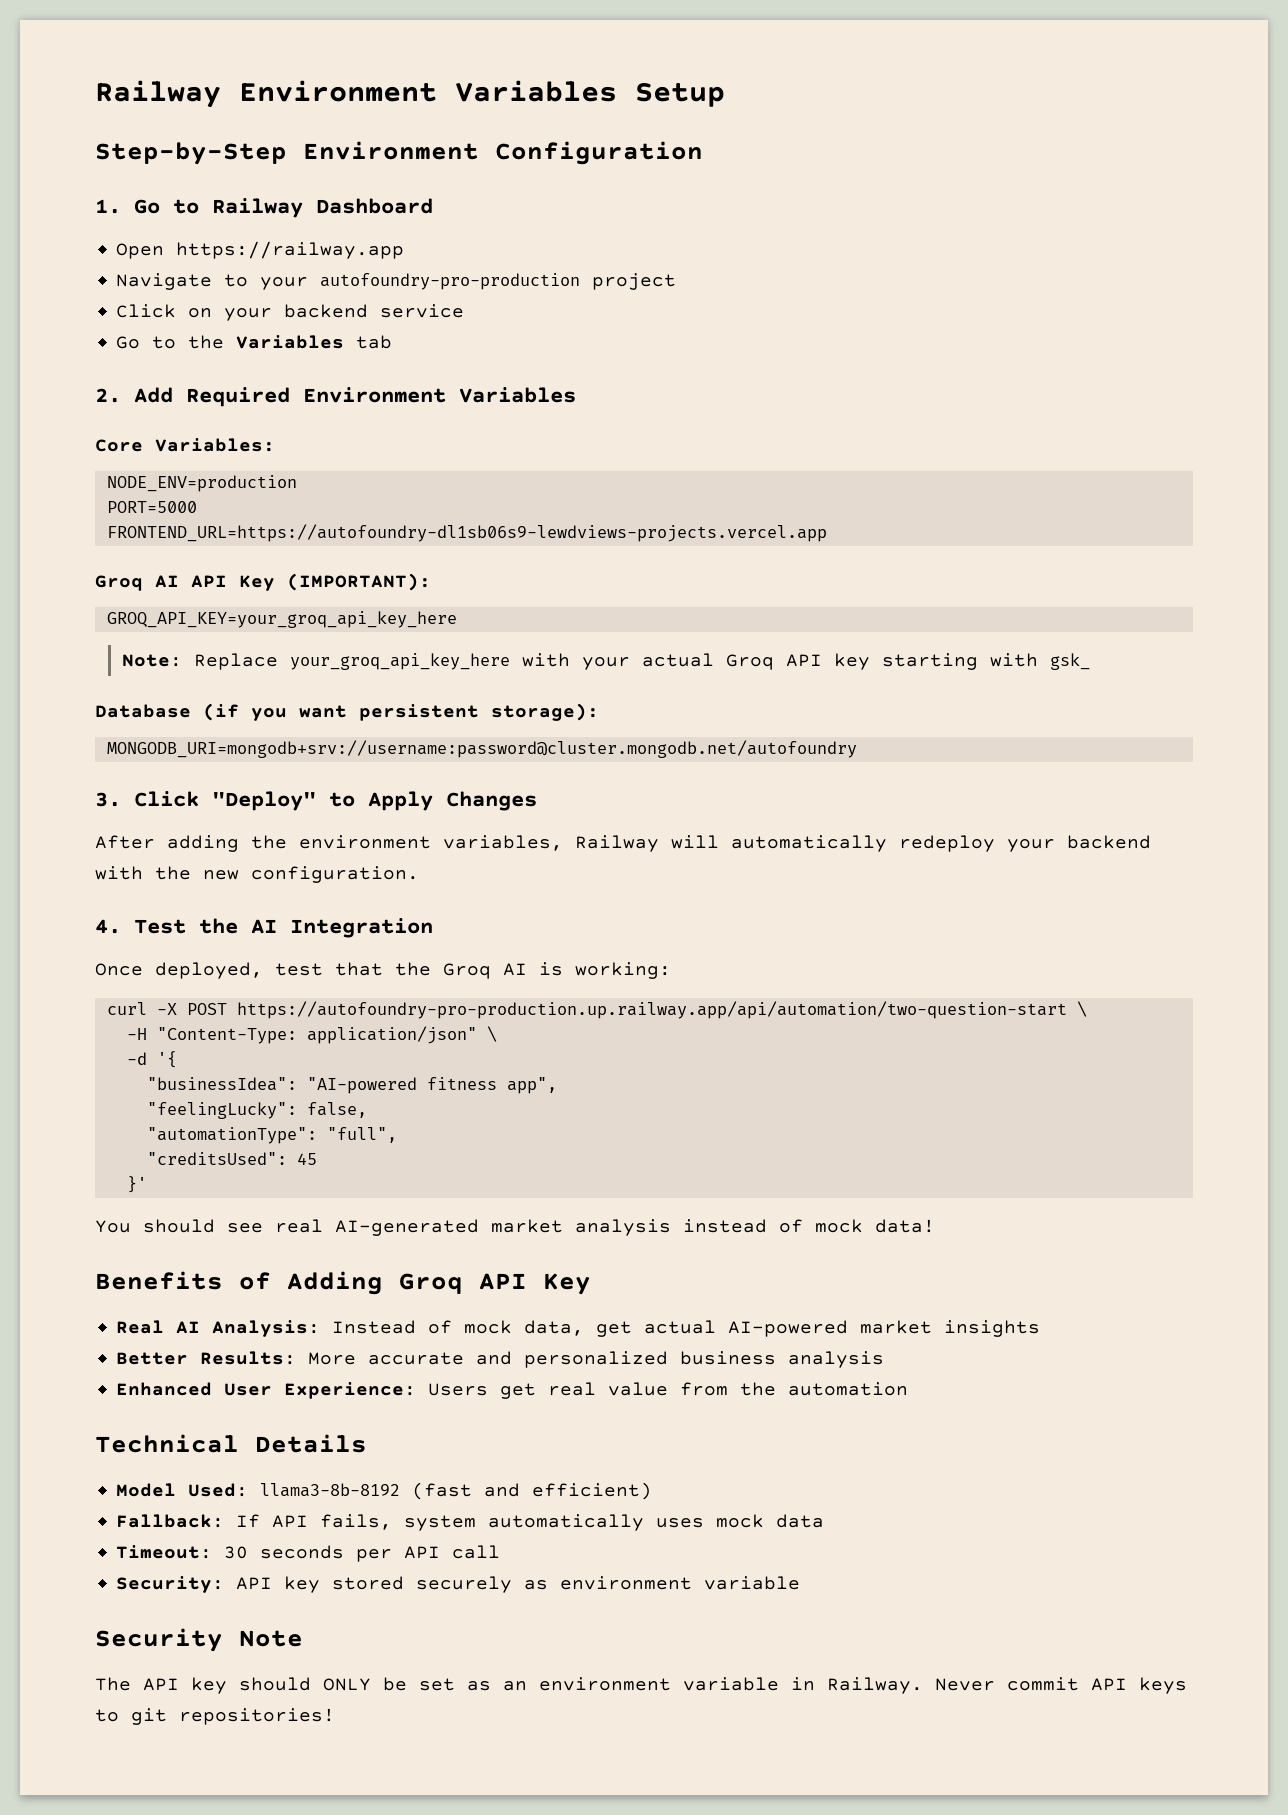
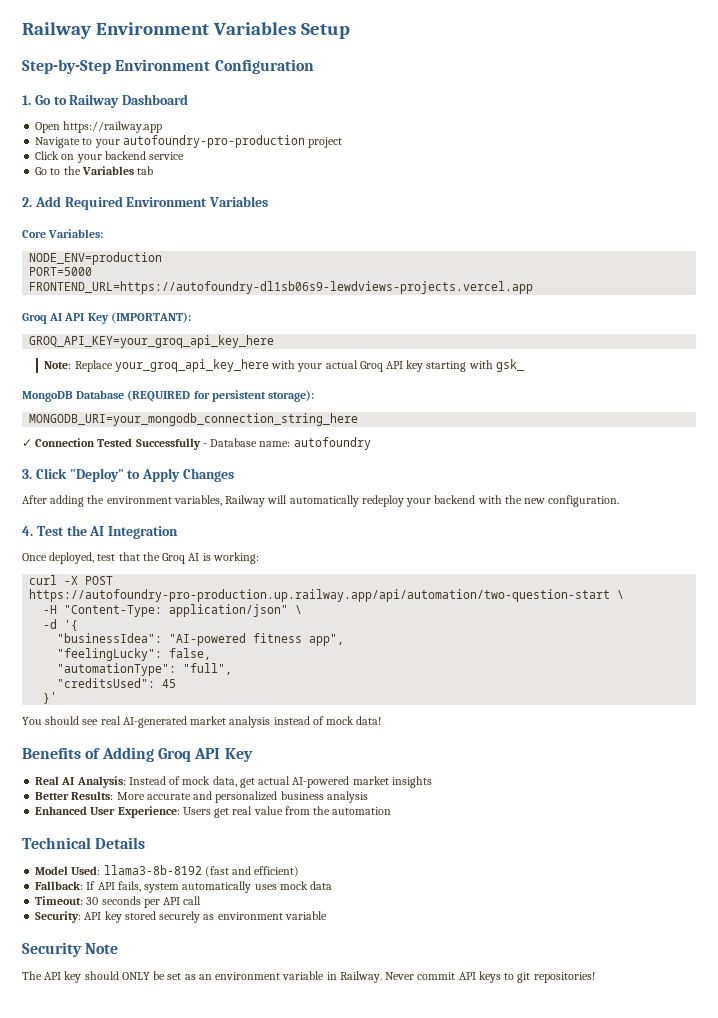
- Database (if you want persistent storage):
- MONGODB_URI=mongodb+srv://username:password@cluster.mongodb.net/autofoundry
+ MongoDB Database (REQUIRED for persistent storage):
+ MONGODB_URI=your_mongodb_connection_string_here
+ ✓ Connection Tested Successfully - Database name: autofoundry

